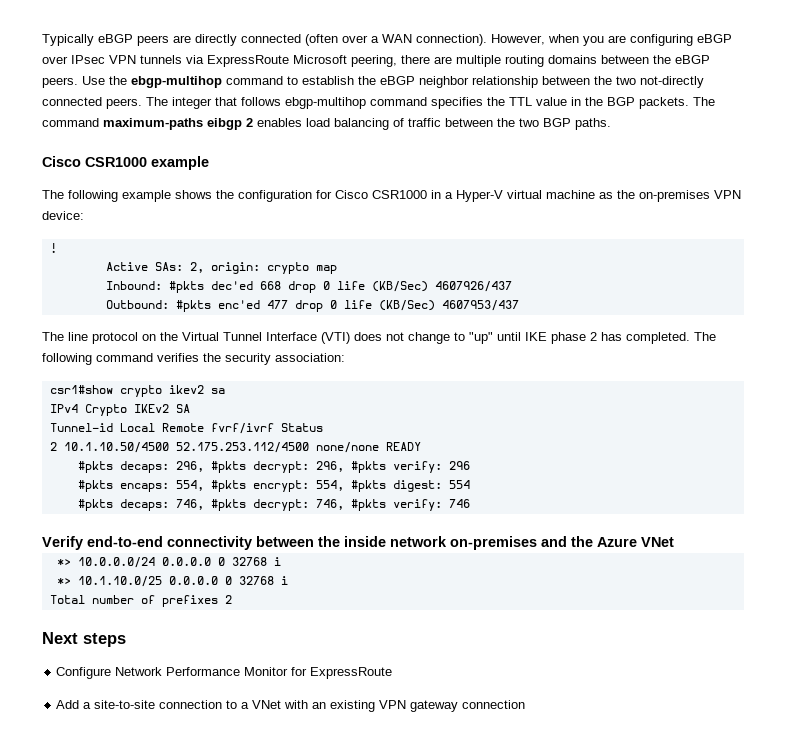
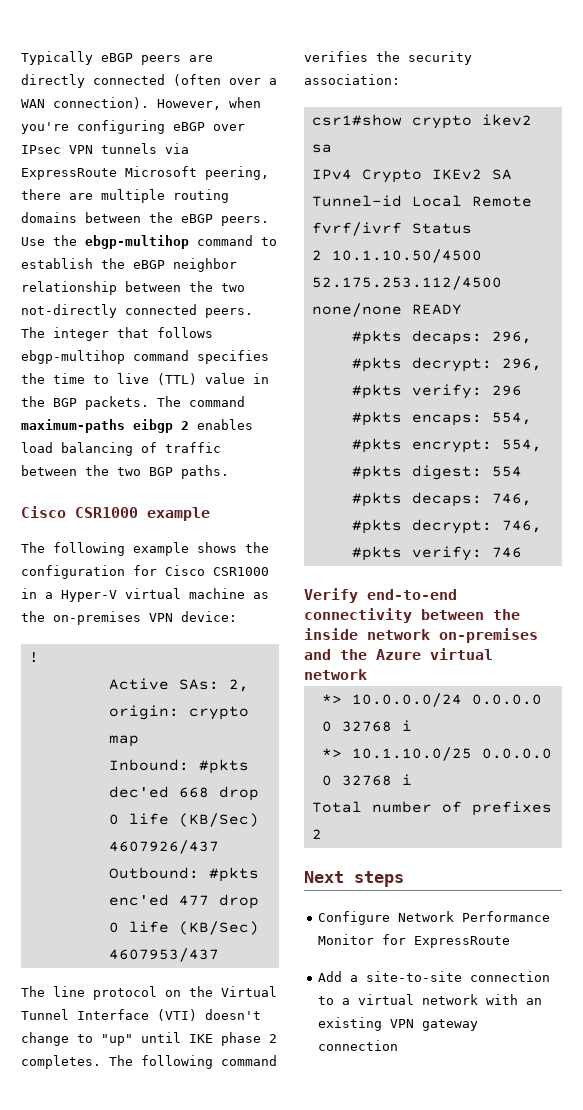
- However, when you are configuring eBGP over IPsec VPN tunnels via ExpressRoute Microsoft peering, there are multiple routing domains between the eBGP peers.
+ However, when you're configuring eBGP over IPsec VPN tunnels via ExpressRoute Microsoft peering, there are multiple routing domains between the eBGP peers.
- The integer that follows ebgp-multihop command specifies the TTL value in the BGP packets.
+ The integer that follows ebgp-multihop command specifies the time to live (TTL) value in the BGP packets.
- The line protocol on the Virtual Tunnel Interface (VTI) does not change to "up" until IKE phase 2 has completed.
+ The line protocol on the Virtual Tunnel Interface (VTI) doesn't change to "up" until IKE phase 2 completes.
- Verify end-to-end connectivity between the inside network on-premises and the Azure VNet
+ Verify end-to-end connectivity between the inside network on-premises and the Azure virtual network
- Add a site-to-site connection to a VNet with an existing VPN gateway connection
+ Add a site-to-site connection to a virtual network with an existing VPN gateway connection

